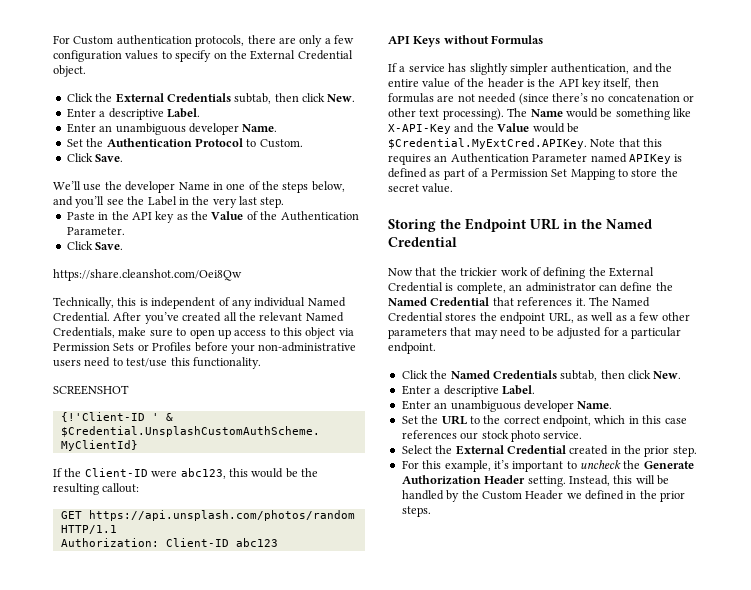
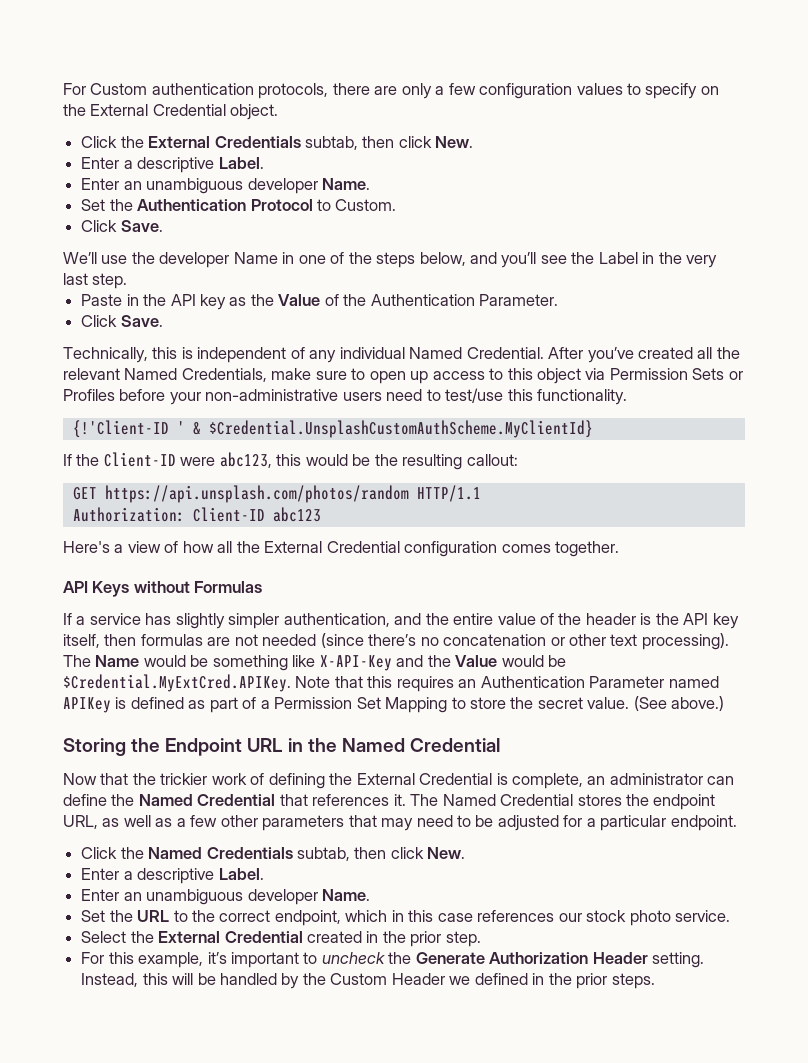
- https://share.cleanshot.com/Oei8Qw
- SCREENSHOT
+ Here's a view of how all the External Credential configuration comes together.
+ (See above.)

